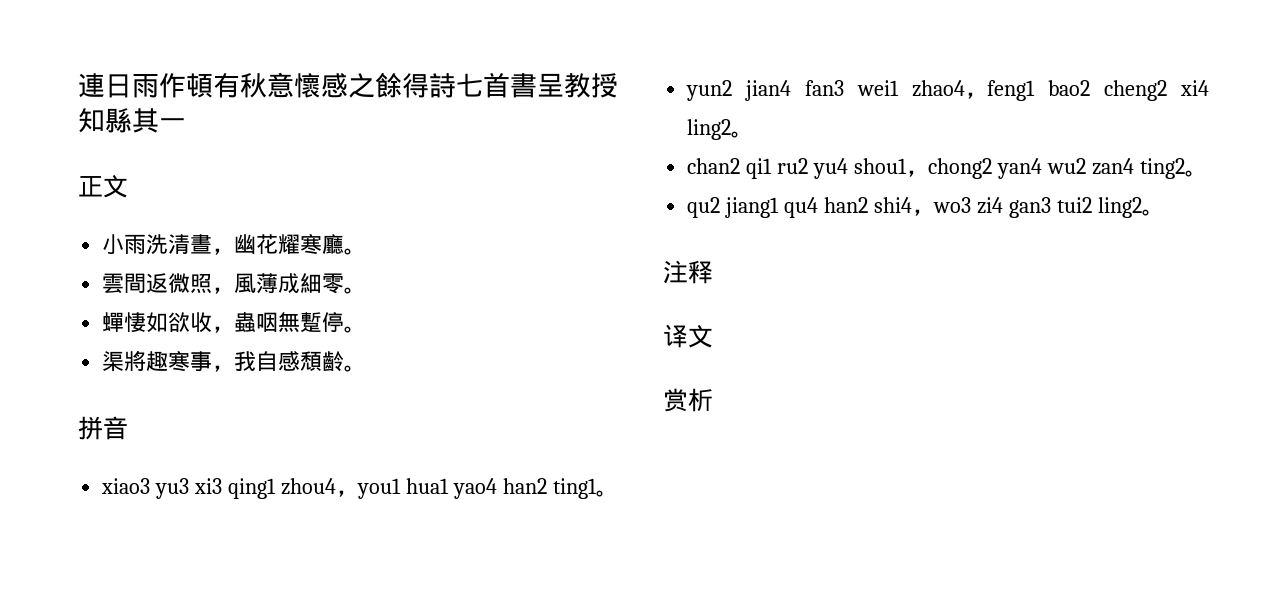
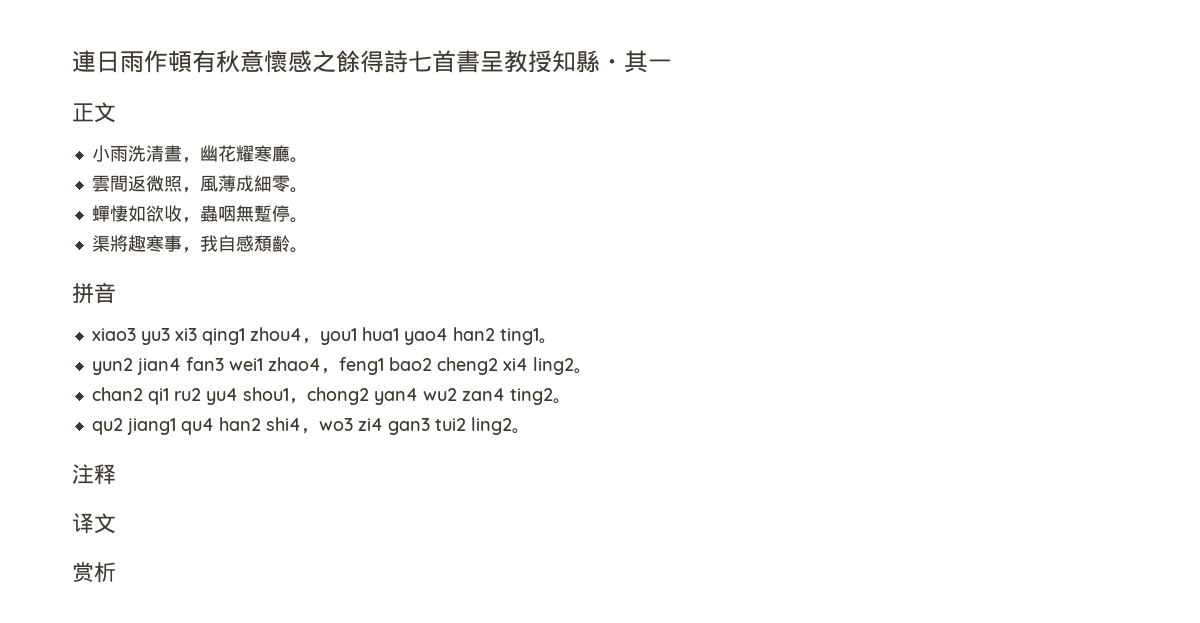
- 連日雨作頓有秋意懷感之餘得詩七首書呈教授知縣其一
+ 連日雨作頓有秋意懷感之餘得詩七首書呈教授知縣・其一

